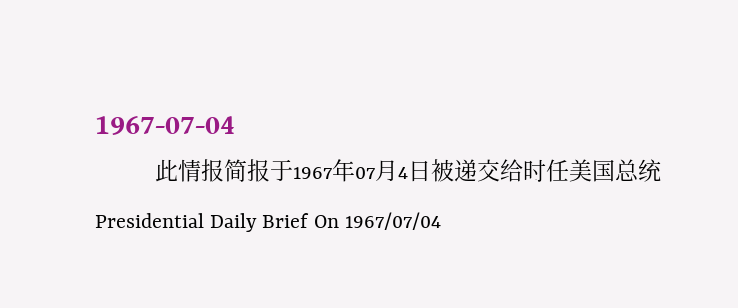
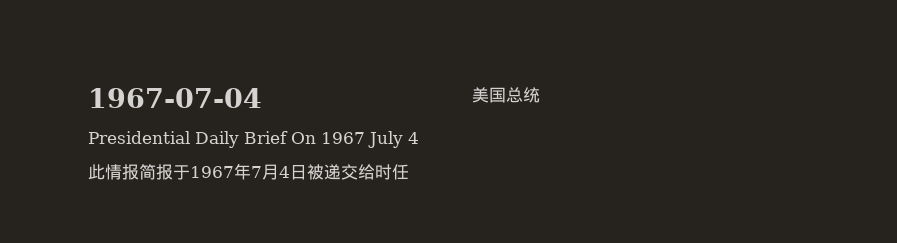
+ Presidential Daily Brief On 1967 July 4
- 此情报简报于1967年07月4日被递交给时任美国总统
+ 此情报简报于1967年7月4日被递交给时任美国总统
- Presidential Daily Brief On 1967/07/04

